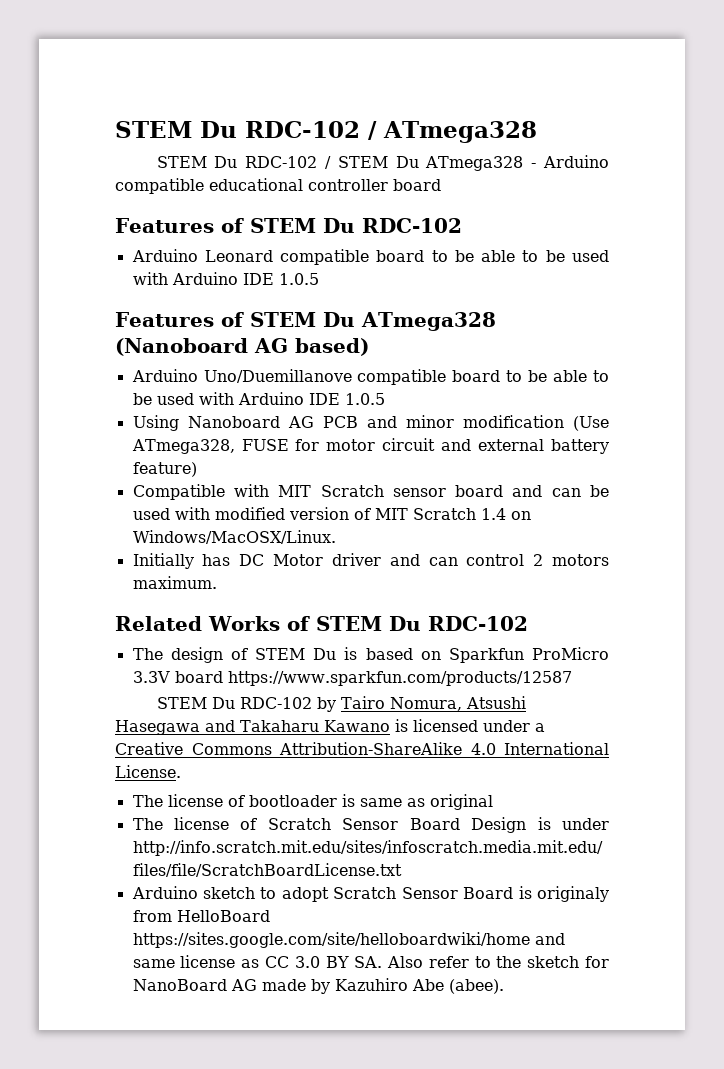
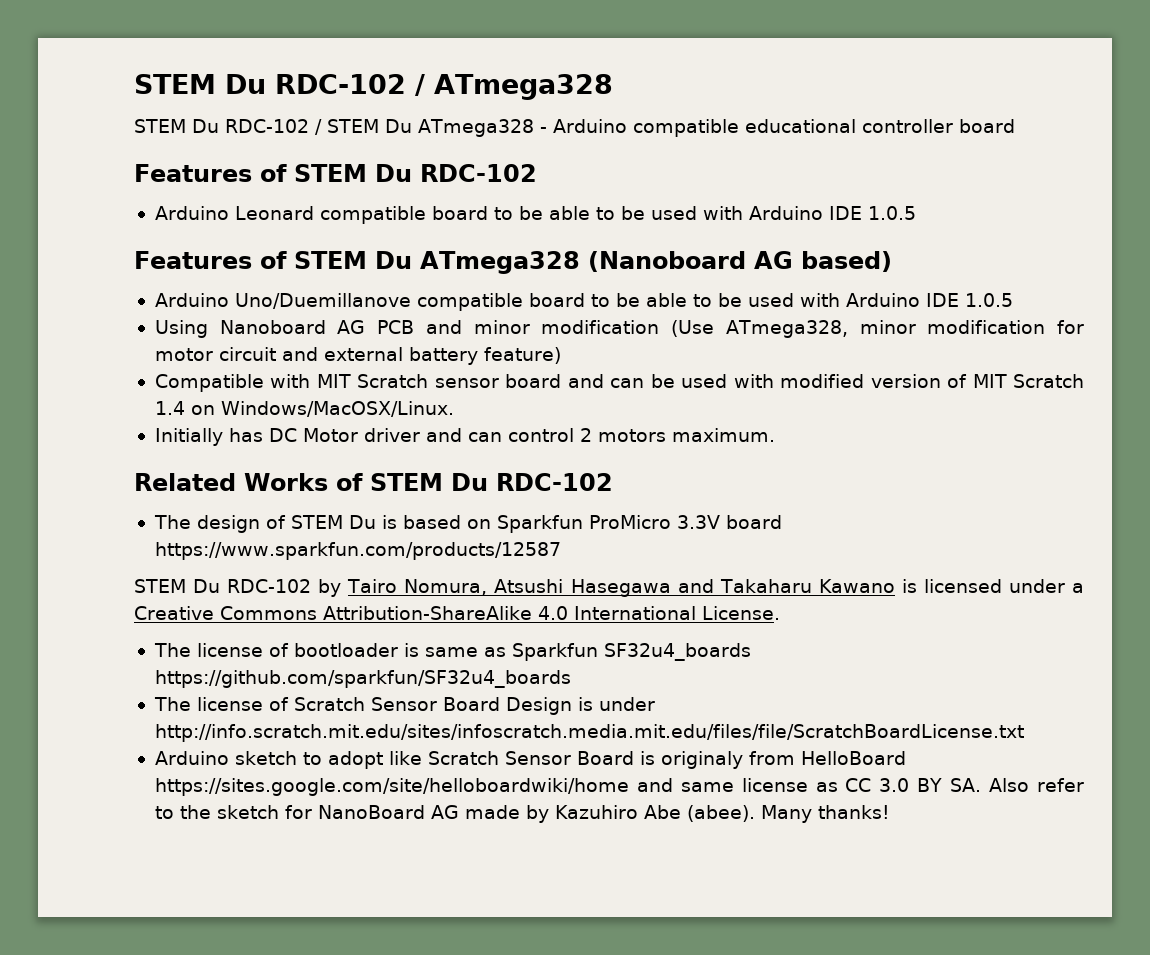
- Using Nanoboard AG PCB and minor modification (Use ATmega328, FUSE for motor circuit and external battery feature)
+ Using Nanoboard AG PCB and minor modification (Use ATmega328, minor modification for motor circuit and external battery feature)
- The license of bootloader is same as original
+ The license of bootloader is same as Sparkfun SF32u4_boards https://github.com/sparkfun/SF32u4_boards
- Arduino sketch to adopt Scratch Sensor Board is originaly from HelloBoard https://sites.google.com/site/helloboardwiki/home and same license as CC 3.0 BY SA. Also refer to the sketch for NanoBoard AG made by Kazuhiro Abe (abee).
+ Arduino sketch to adopt like Scratch Sensor Board is originaly from HelloBoard https://sites.google.com/site/helloboardwiki/home and same license as CC 3.0 BY SA. Also refer to the sketch for NanoBoard AG made by Kazuhiro Abe (abee).
+ Many thanks!

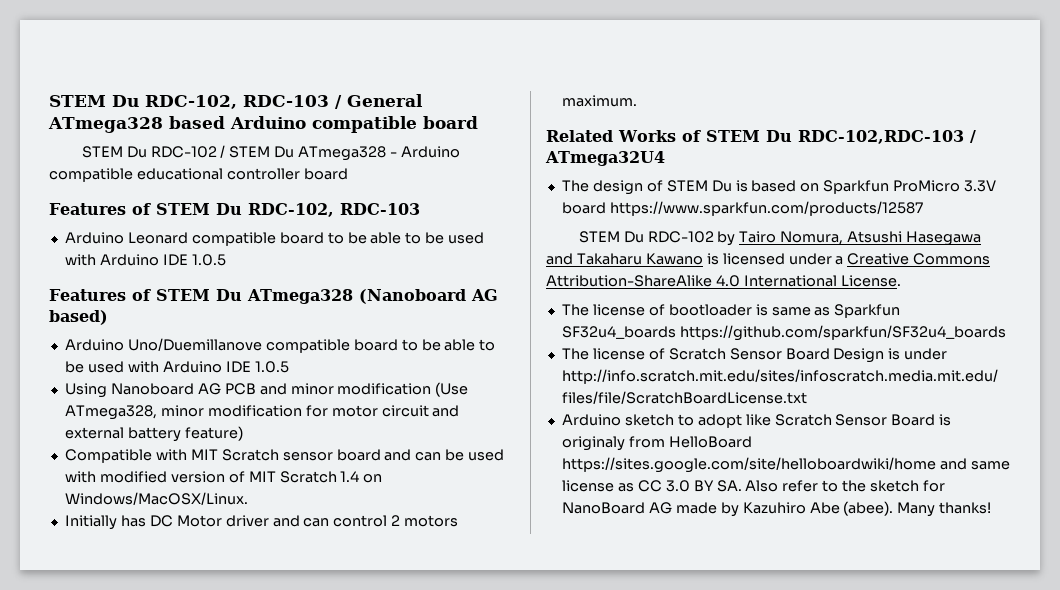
- STEM Du RDC-102 / ATmega328
+ STEM Du RDC-102, RDC-103 / General ATmega328 based Arduino compatible board
- Features of STEM Du RDC-102
+ Features of STEM Du RDC-102, RDC-103
- Related Works of STEM Du RDC-102
+ Related Works of STEM Du RDC-102,RDC-103 / ATmega32U4

